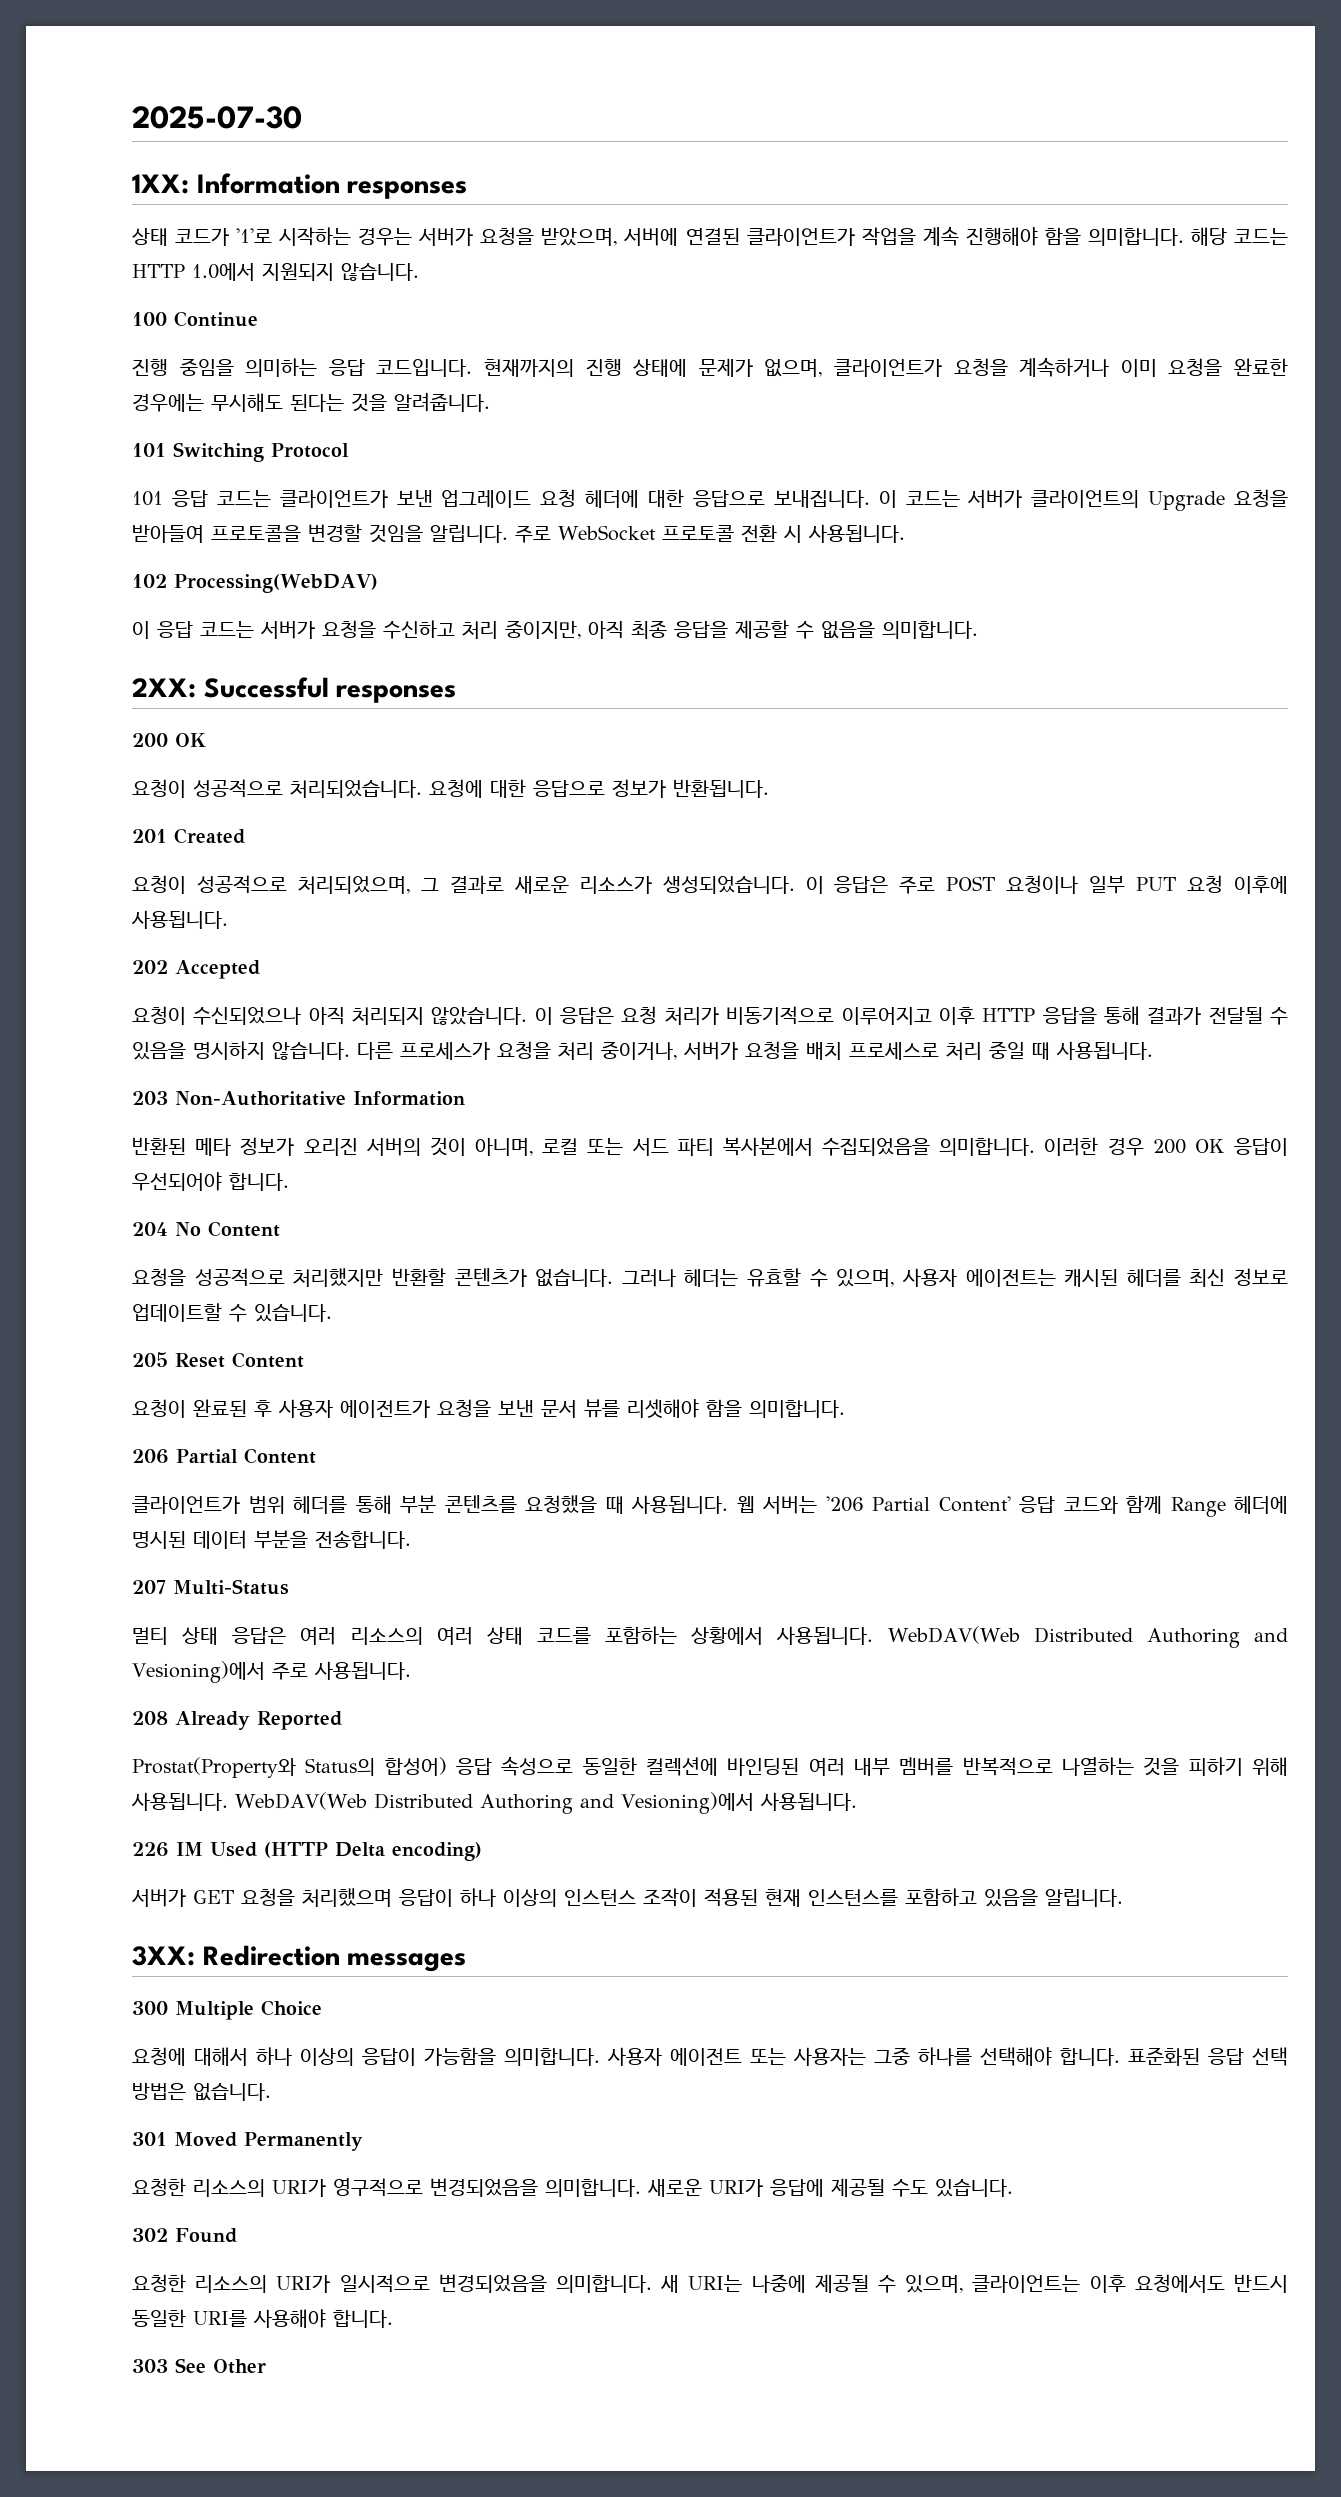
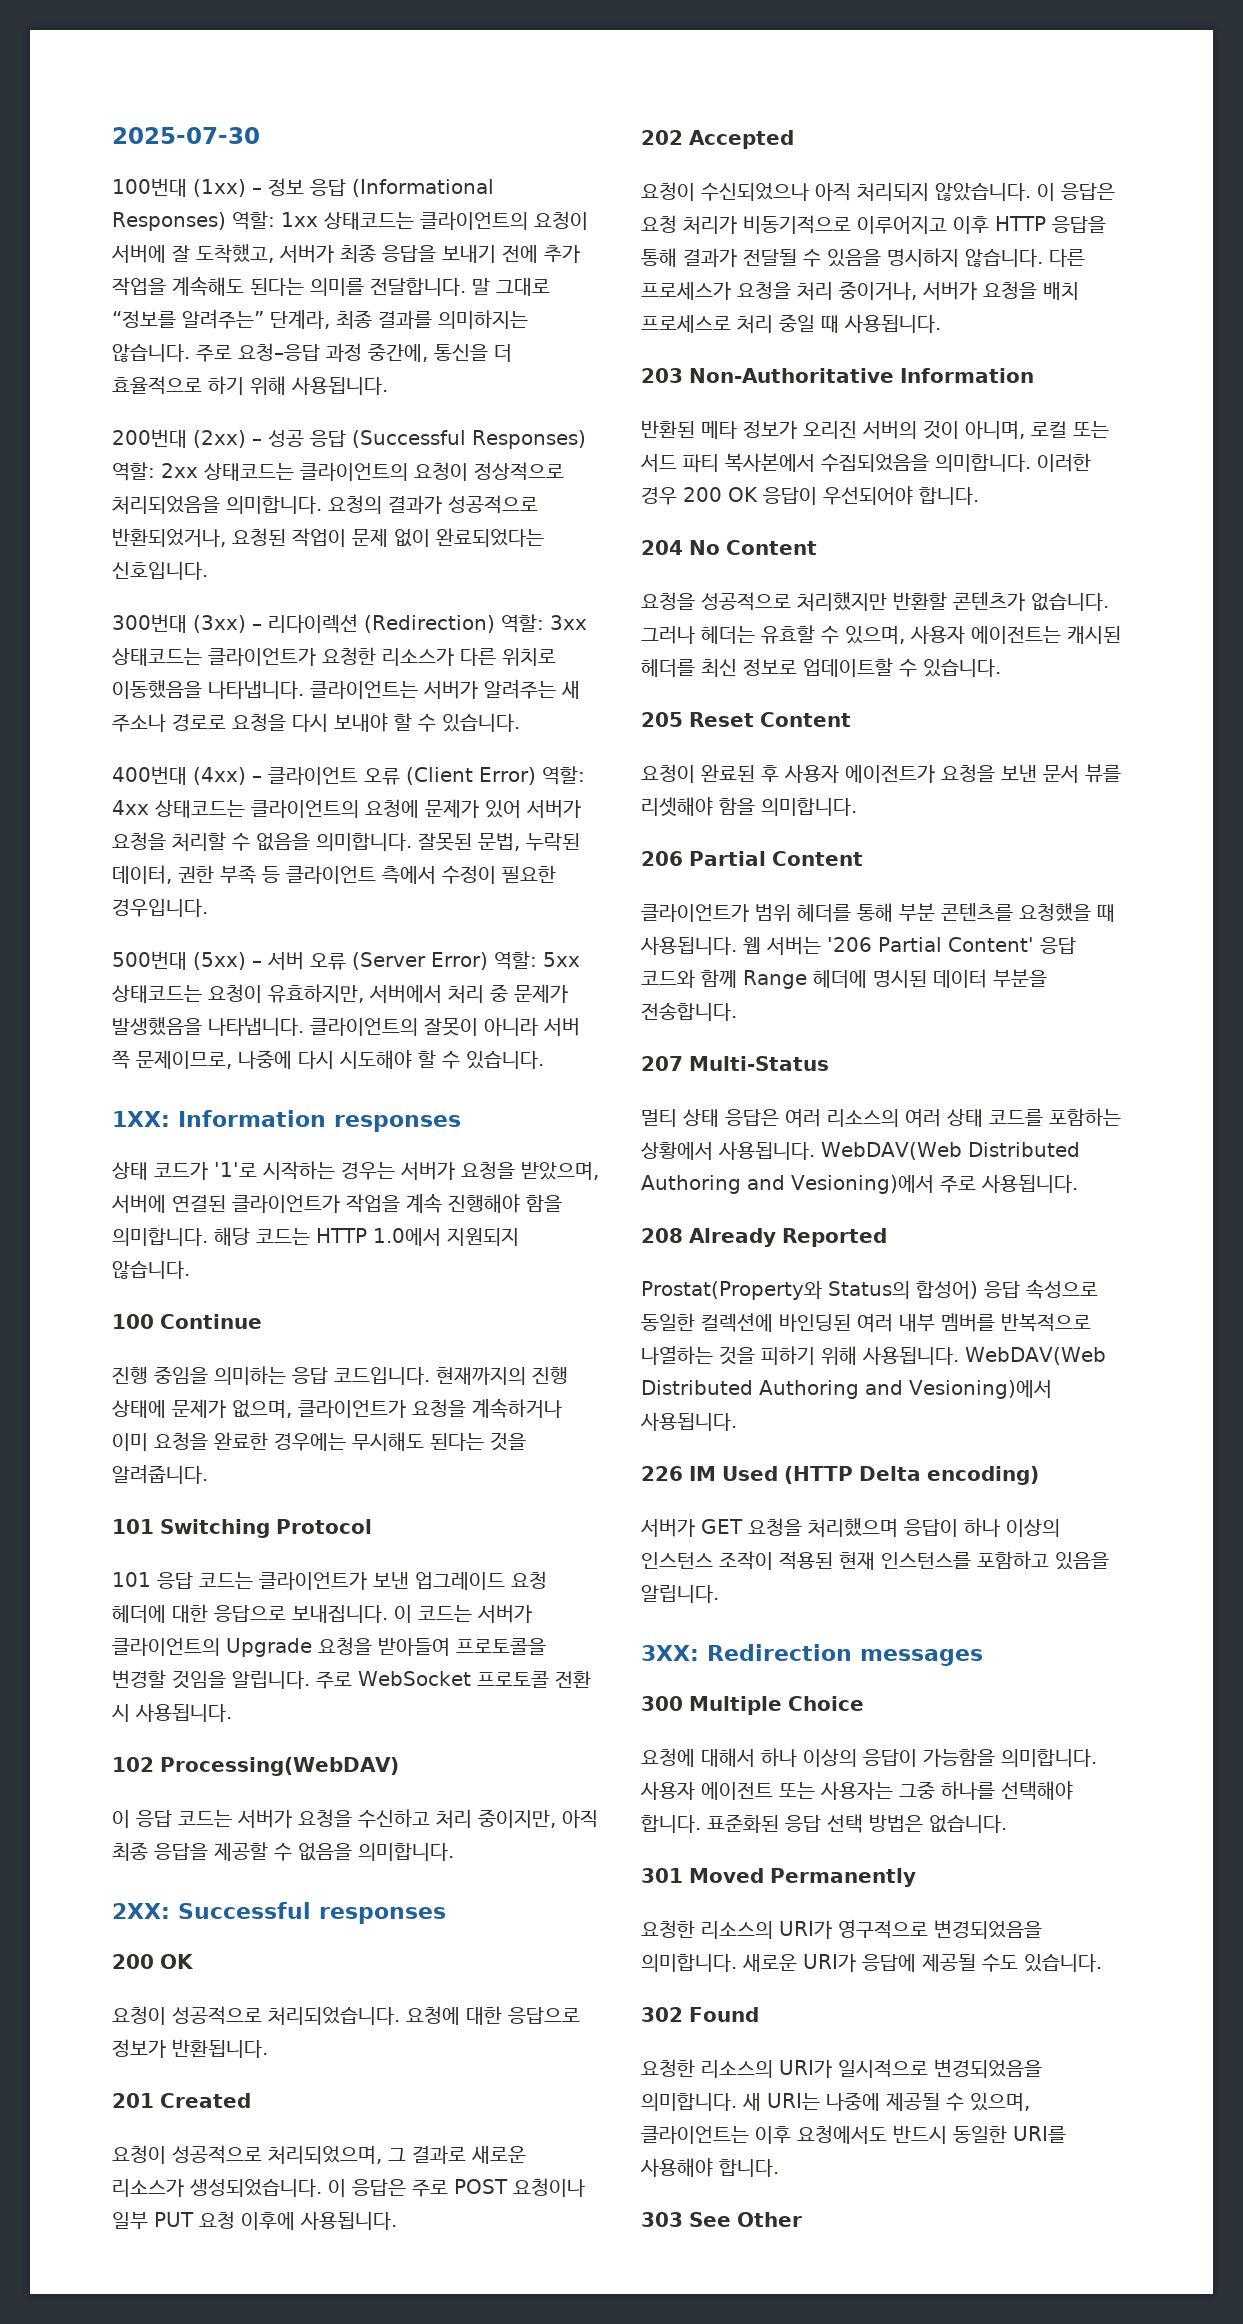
+ 100번대 (1xx) – 정보 응답 (Informational Responses) 역할: 1xx 상태코드는 클라이언트의 요청이 서버에 잘 도착했고, 서버가 최종 응답을 보내기 전에 추가 작업을 계속해도 된다는 의미를 전달합니다. 말 그대로 “정보를 알려주는” 단계라, 최종 결과를 의미하지는 않습니다. 주로 요청–응답 과정 중간에, 통신을 더 효율적으로 하기 위해 사용됩니다.
+ 200번대 (2xx) – 성공 응답 (Successful Responses) 역할: 2xx 상태코드는 클라이언트의 요청이 정상적으로 처리되었음을 의미합니다. 요청의 결과가 성공적으로 반환되었거나, 요청된 작업이 문제 없이 완료되었다는 신호입니다.
+ 300번대 (3xx) – 리다이렉션 (Redirection) 역할: 3xx 상태코드는 클라이언트가 요청한 리소스가 다른 위치로 이동했음을 나타냅니다. 클라이언트는 서버가 알려주는 새 주소나 경로로 요청을 다시 보내야 할 수 있습니다.
+ 400번대 (4xx) – 클라이언트 오류 (Client Error) 역할: 4xx 상태코드는 클라이언트의 요청에 문제가 있어 서버가 요청을 처리할 수 없음을 의미합니다. 잘못된 문법, 누락된 데이터, 권한 부족 등 클라이언트 측에서 수정이 필요한 경우입니다.
+ 500번대 (5xx) – 서버 오류 (Server Error) 역할: 5xx 상태코드는 요청이 유효하지만, 서버에서 처리 중 문제가 발생했음을 나타냅니다. 클라이언트의 잘못이 아니라 서버 쪽 문제이므로, 나중에 다시 시도해야 할 수 있습니다.

